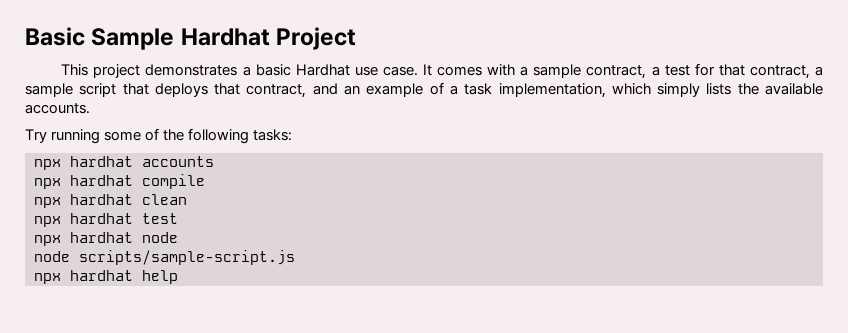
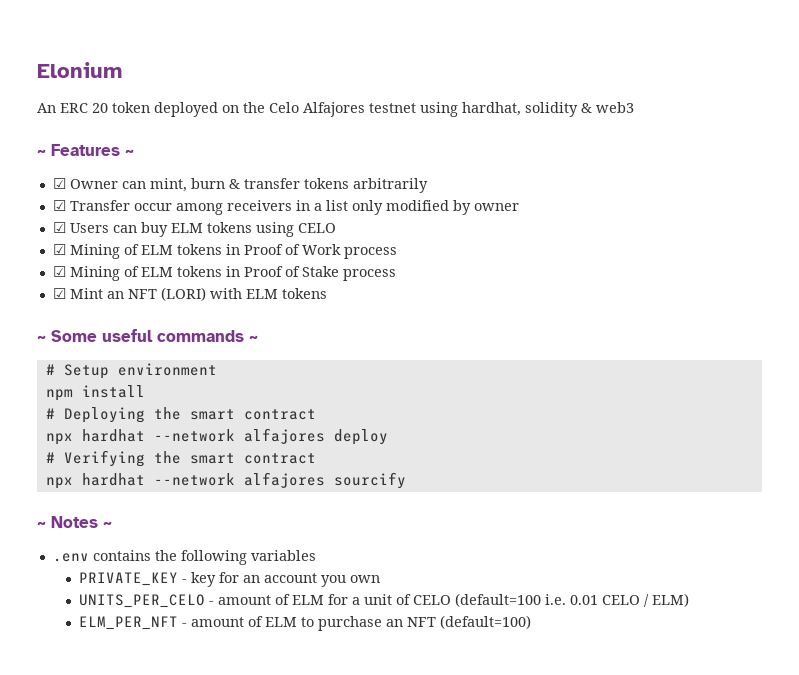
- Basic Sample Hardhat Project
- This project demonstrates a basic Hardhat use case. It comes with a sample contract, a test for that contract, a sample script that deploys that contract, and an example of a task implementation, which simply lists the available accounts.
- Try running some of the following tasks:
- npx hardhat accounts
- npx hardhat compile
- npx hardhat clean
- npx hardhat test
- npx hardhat node
- node scripts/sample-script.js
- npx hardhat help
+ Elonium
+ An ERC 20 token deployed on the Celo Alfajores testnet using hardhat, solidity & web3
+ ~ Features ~
+ ☑ Owner can mint, burn & transfer tokens arbitrarily
+ ☑ Transfer occur among receivers in a list only modified by owner
+ ☑ Users can buy ELM tokens using CELO
+ ☑ Mining of ELM tokens in Proof of Work process
+ ☑ Mining of ELM tokens in Proof of Stake process
+ ☑ Mint an NFT (LORI) with ELM tokens
+ ~ Some useful commands ~
+ # Setup environment
+ npm install
+ # Deploying the smart contract
+ npx hardhat --network alfajores deploy
+ # Verifying the smart contract
+ npx hardhat --network alfajores sourcify
+ ~ Notes ~
+ .env contains the following variables
+ PRIVATE_KEY - key for an account you own
+ UNITS_PER_CELO - amount of ELM for a unit of CELO (default=100 i.e. 0.01 CELO / ELM)
+ ELM_PER_NFT - amount of ELM to purchase an NFT (default=100)

